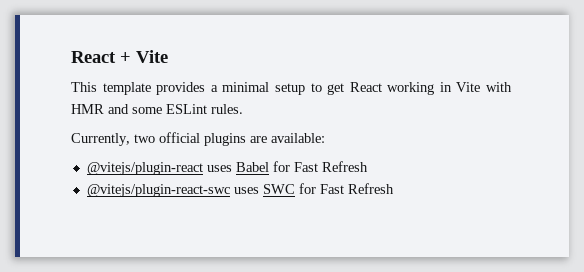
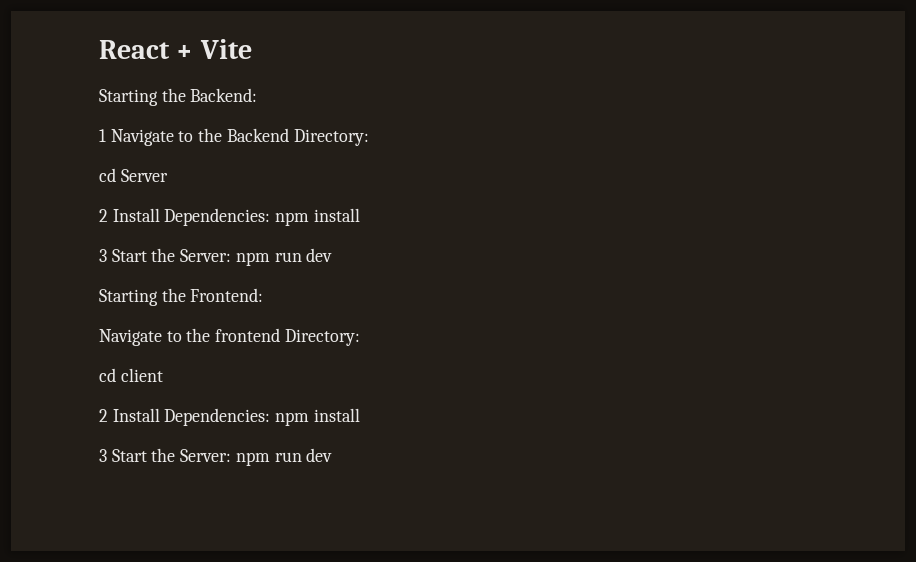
- This template provides a minimal setup to get React working in Vite with HMR and some ESLint rules.
- Currently, two official plugins are available:
- @vitejs/plugin-react uses Babel for Fast Refresh
- @vitejs/plugin-react-swc uses SWC for Fast Refresh
+ Starting the Backend:
+ 1 Navigate to the Backend Directory:
+ cd Server
+ 2 Install Dependencies: npm install
+ 3 Start the Server: npm run dev
+ Starting the Frontend:
+ Navigate to the frontend Directory:
+ cd client
+ 2 Install Dependencies: npm install
+ 3 Start the Server: npm run dev

